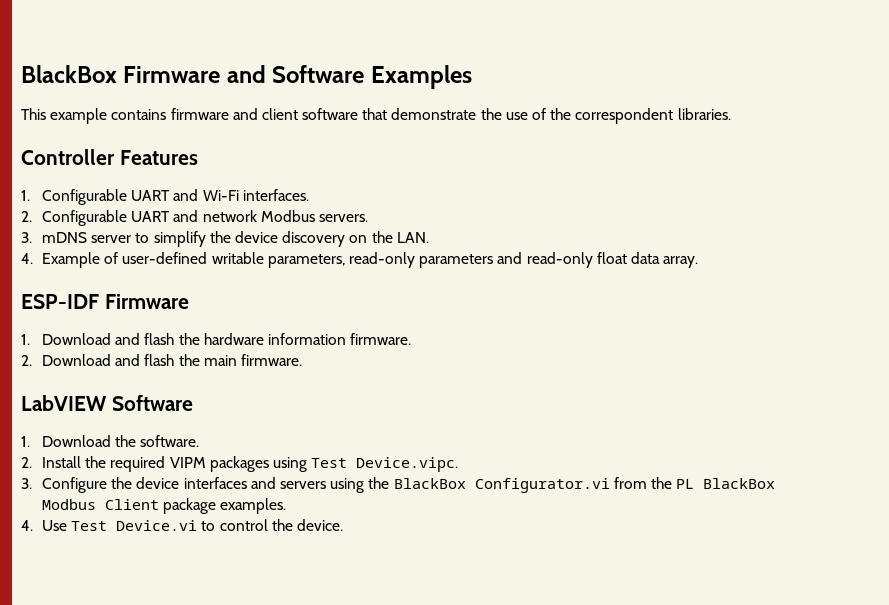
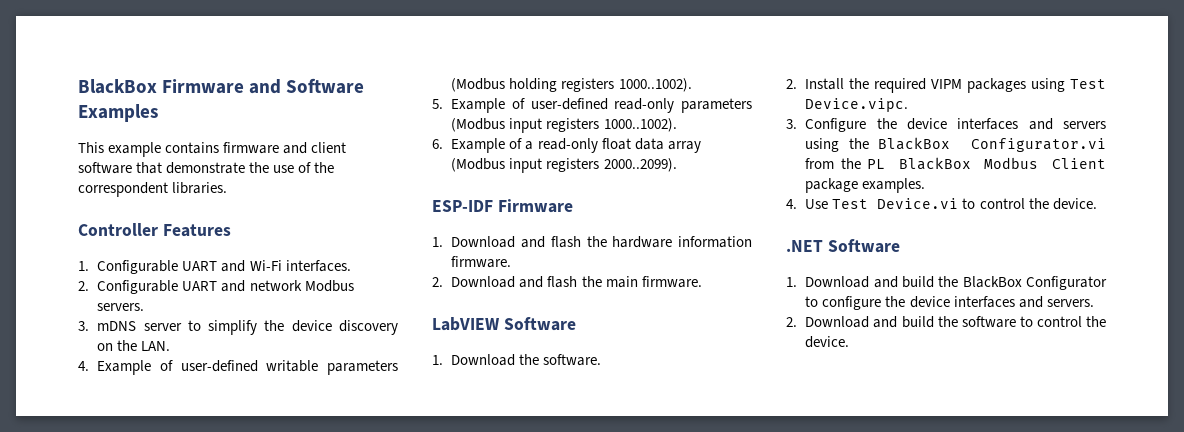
- 4. Example of user-defined writable parameters, read-only parameters and read-only float data array.
+ 4. Example of user-defined writable parameters (Modbus holding registers 1000..1002).
+ 5. Example of user-defined read-only parameters (Modbus input registers 1000..1002).
+ 6. Example of a read-only float data array (Modbus input registers 2000..2099).
+ .NET Software
+ 1. Download and build the BlackBox Configurator to configure the device interfaces and servers.
+ 2. Download and build the software to control the device.

